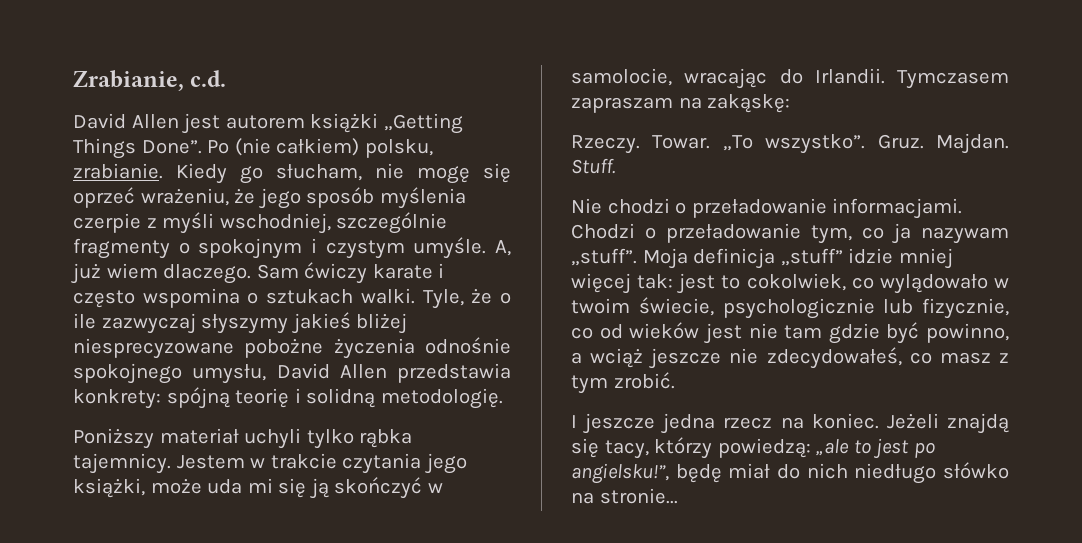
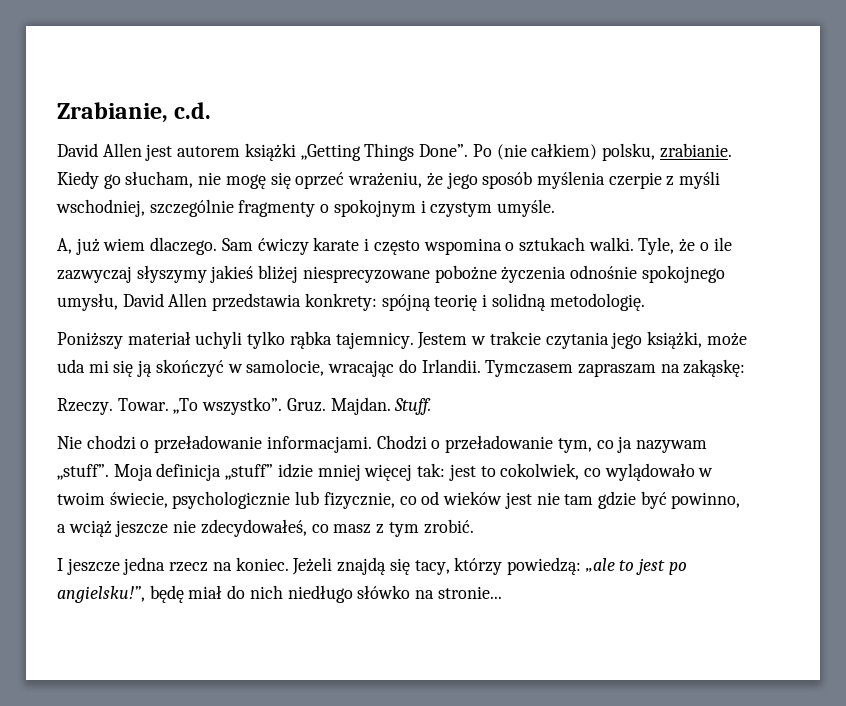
- Kiedy go słucham, nie mogę się oprzeć wrażeniu, że jego sposób myślenia czerpie z myśli wschodniej, szczególnie fragmenty o spokojnym i czystym umyśle. A, już wiem dlaczego.
+ Kiedy go słucham, nie mogę się oprzeć wrażeniu, że jego sposób myślenia czerpie z myśli wschodniej, szczególnie fragmenty o spokojnym i czystym umyśle.
+ A, już wiem dlaczego.

